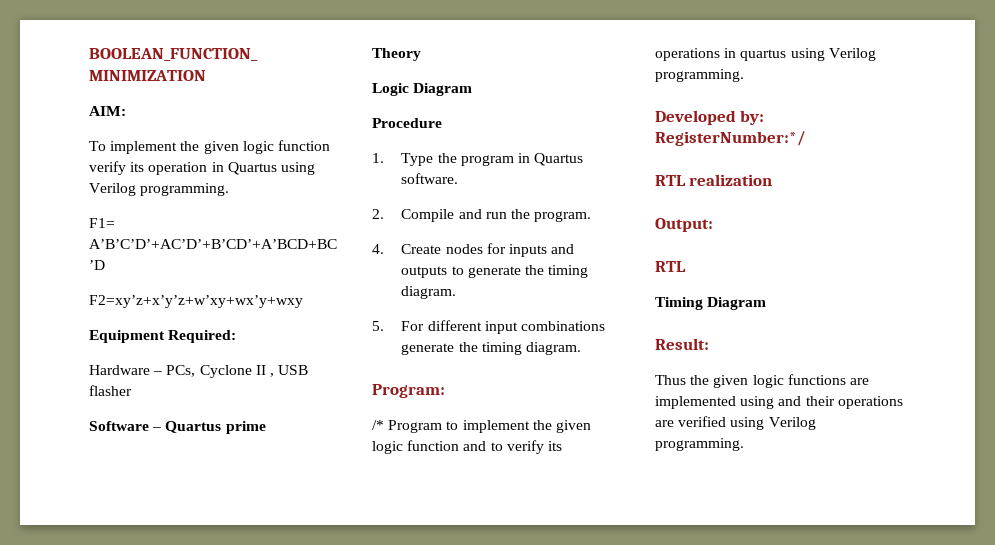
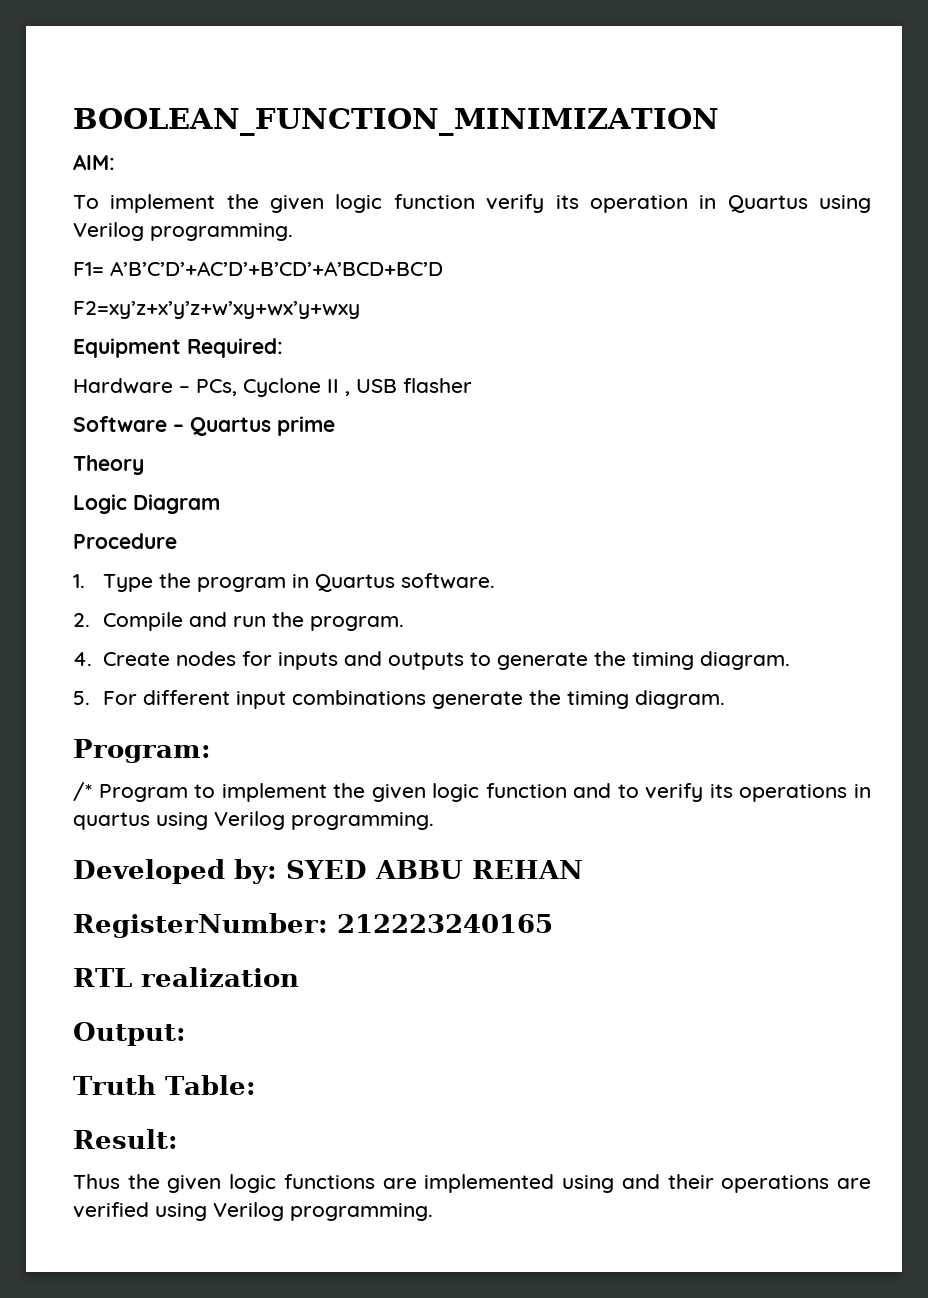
- Developed by: RegisterNumber:*/
+ Developed by: SYED ABBU REHAN
+ RegisterNumber: 212223240165
  Output:
- RTL
- Timing Diagram
+ Truth Table:

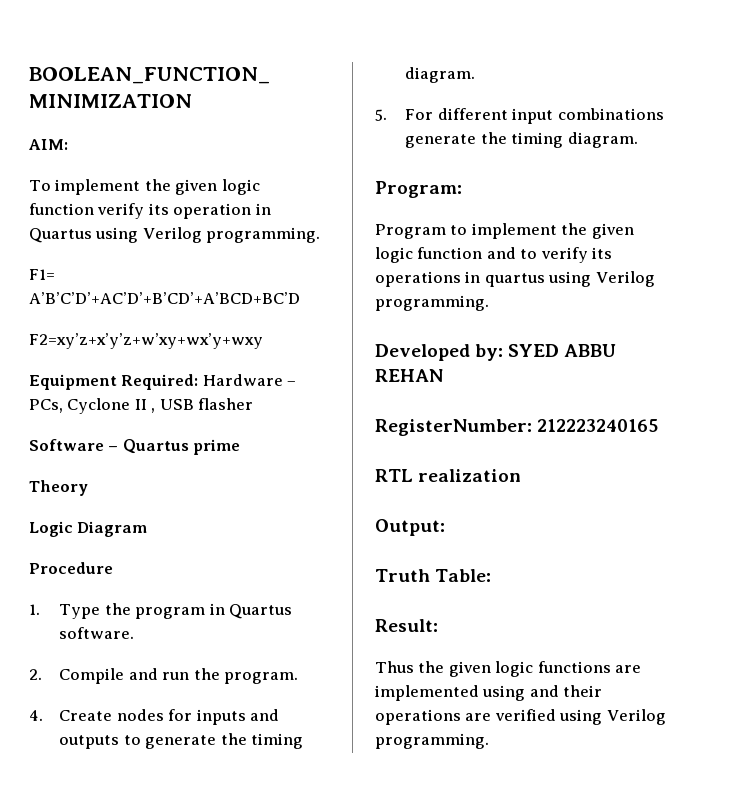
- Equipment Required:
- Hardware – PCs, Cyclone II , USB flasher
+ Equipment Required: Hardware – PCs, Cyclone II , USB flasher
- /* Program to implement the given logic function and to verify its operations in quartus using Verilog programming.
+ Program to implement the given logic function and to verify its operations in quartus using Verilog programming.

